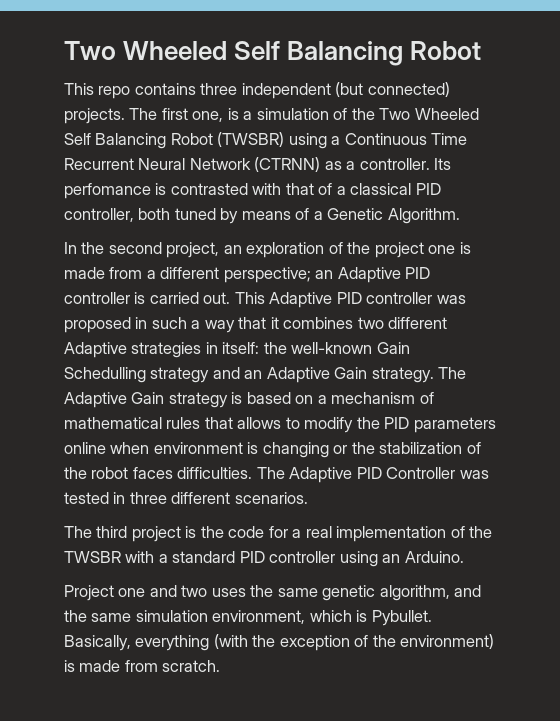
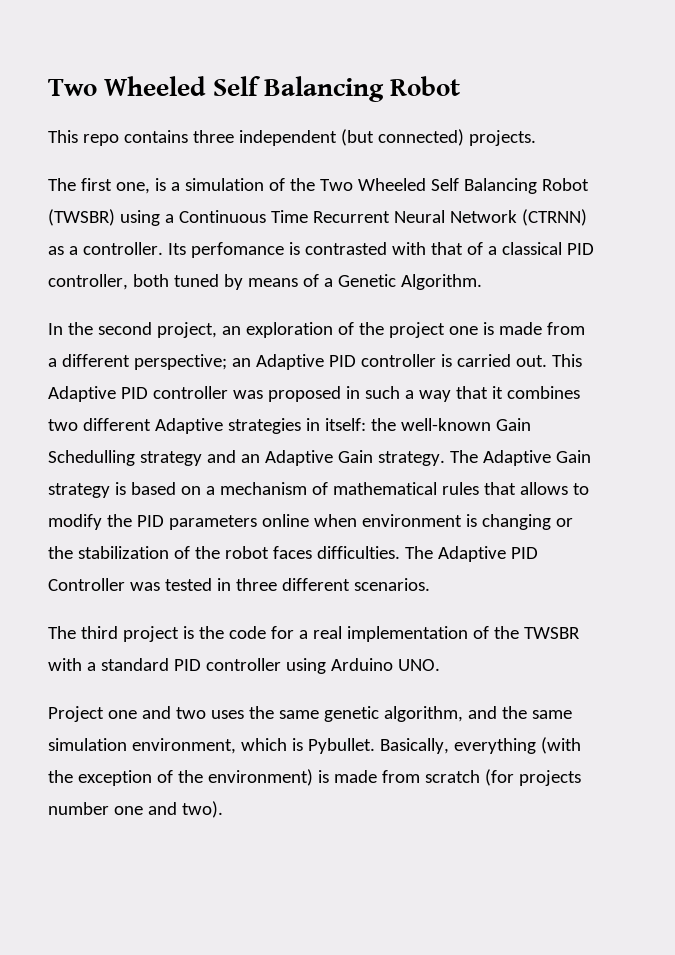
- This repo contains three independent (but connected) projects. The first one, is a simulation of the Two Wheeled Self Balancing Robot (TWSBR) using a Continuous Time Recurrent Neural Network (CTRNN) as a controller.
+ This repo contains three independent (but connected) projects.
+ The first one, is a simulation of the Two Wheeled Self Balancing Robot (TWSBR) using a Continuous Time Recurrent Neural Network (CTRNN) as a controller.
- The third project is the code for a real implementation of the TWSBR with a standard PID controller using an Arduino.
+ The third project is the code for a real implementation of the TWSBR with a standard PID controller using Arduino UNO.
- Basically, everything (with the exception of the environment) is made from scratch.
+ Basically, everything (with the exception of the environment) is made from scratch (for projects number one and two).

